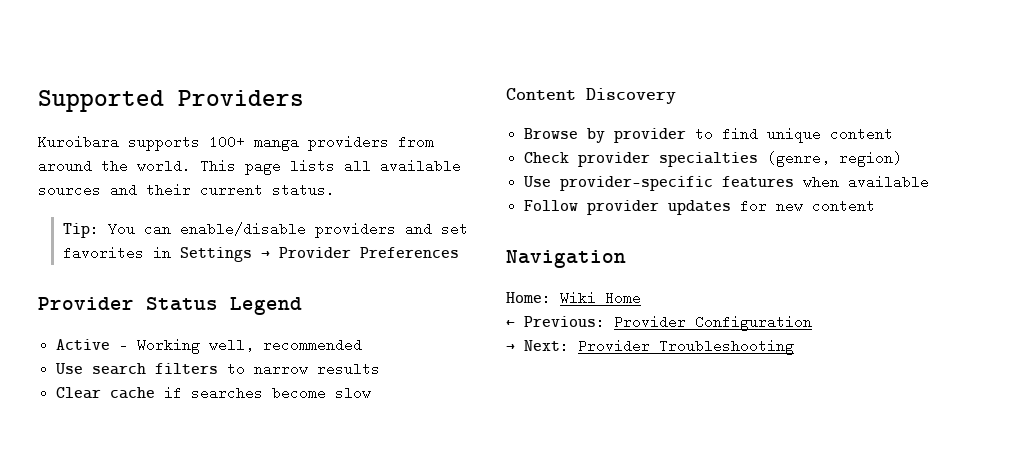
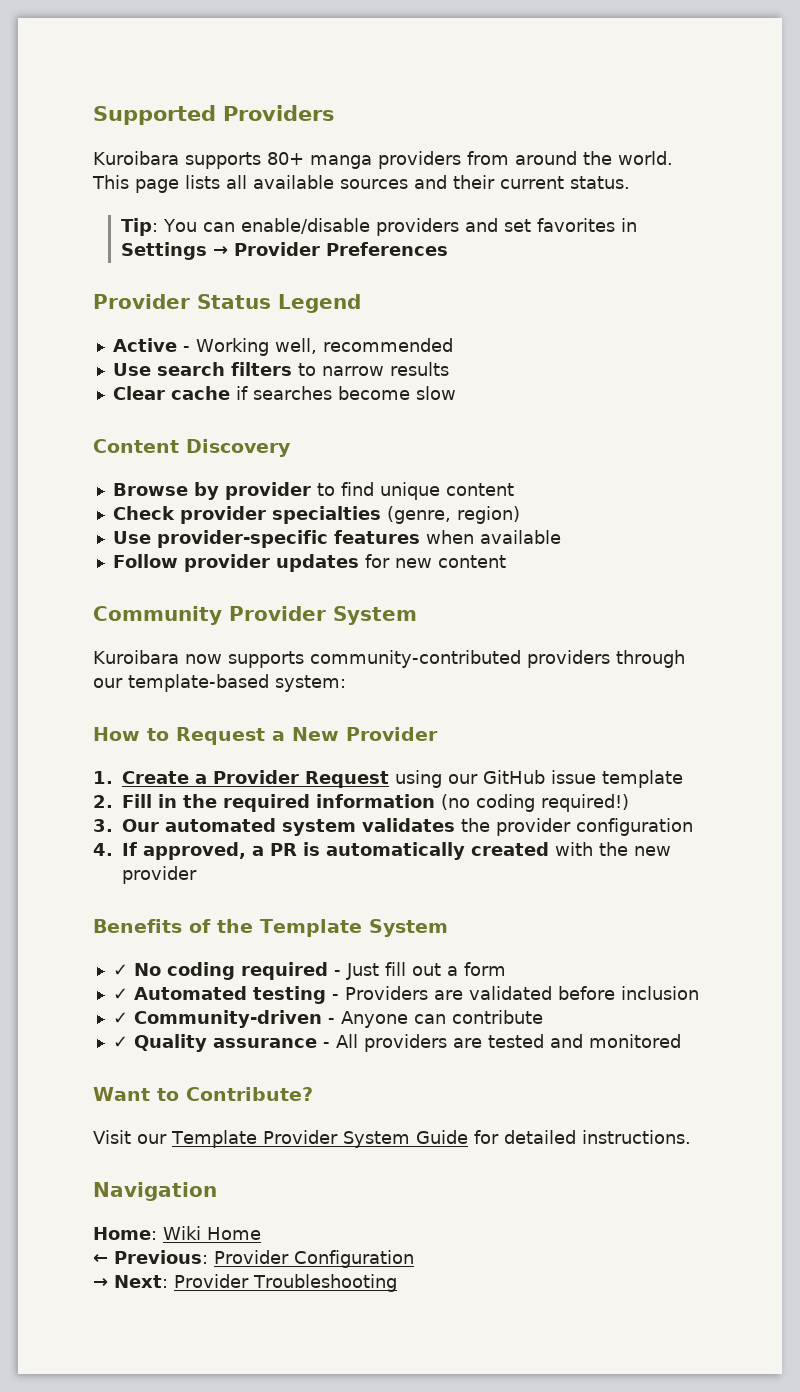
- Kuroibara supports 100+ manga providers from around the world.
+ Kuroibara supports 80+ manga providers from around the world.
+ Community Provider System
+ Kuroibara now supports community-contributed providers through our template-based system:
+ How to Request a New Provider
+ 1. Create a Provider Request using our GitHub issue template
+ 2. Fill in the required information (no coding required!)
+ 3. Our automated system validates the provider configuration
+ 4. If approved, a PR is automatically created with the new provider
+ Benefits of the Template System
+ ✓ No coding required - Just fill out a form
+ ✓ Automated testing - Providers are validated before inclusion
+ ✓ Community-driven - Anyone can contribute
+ ✓ Quality assurance - All providers are tested and monitored
+ Want to Contribute?
+ Visit our Template Provider System Guide for detailed instructions.

